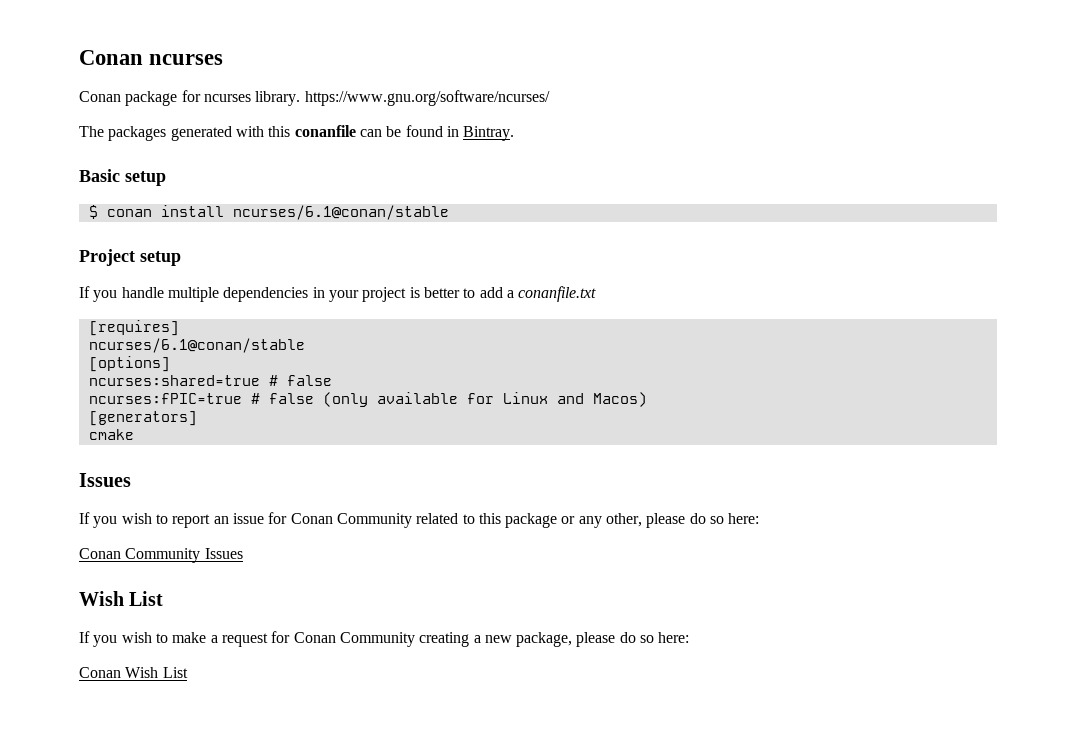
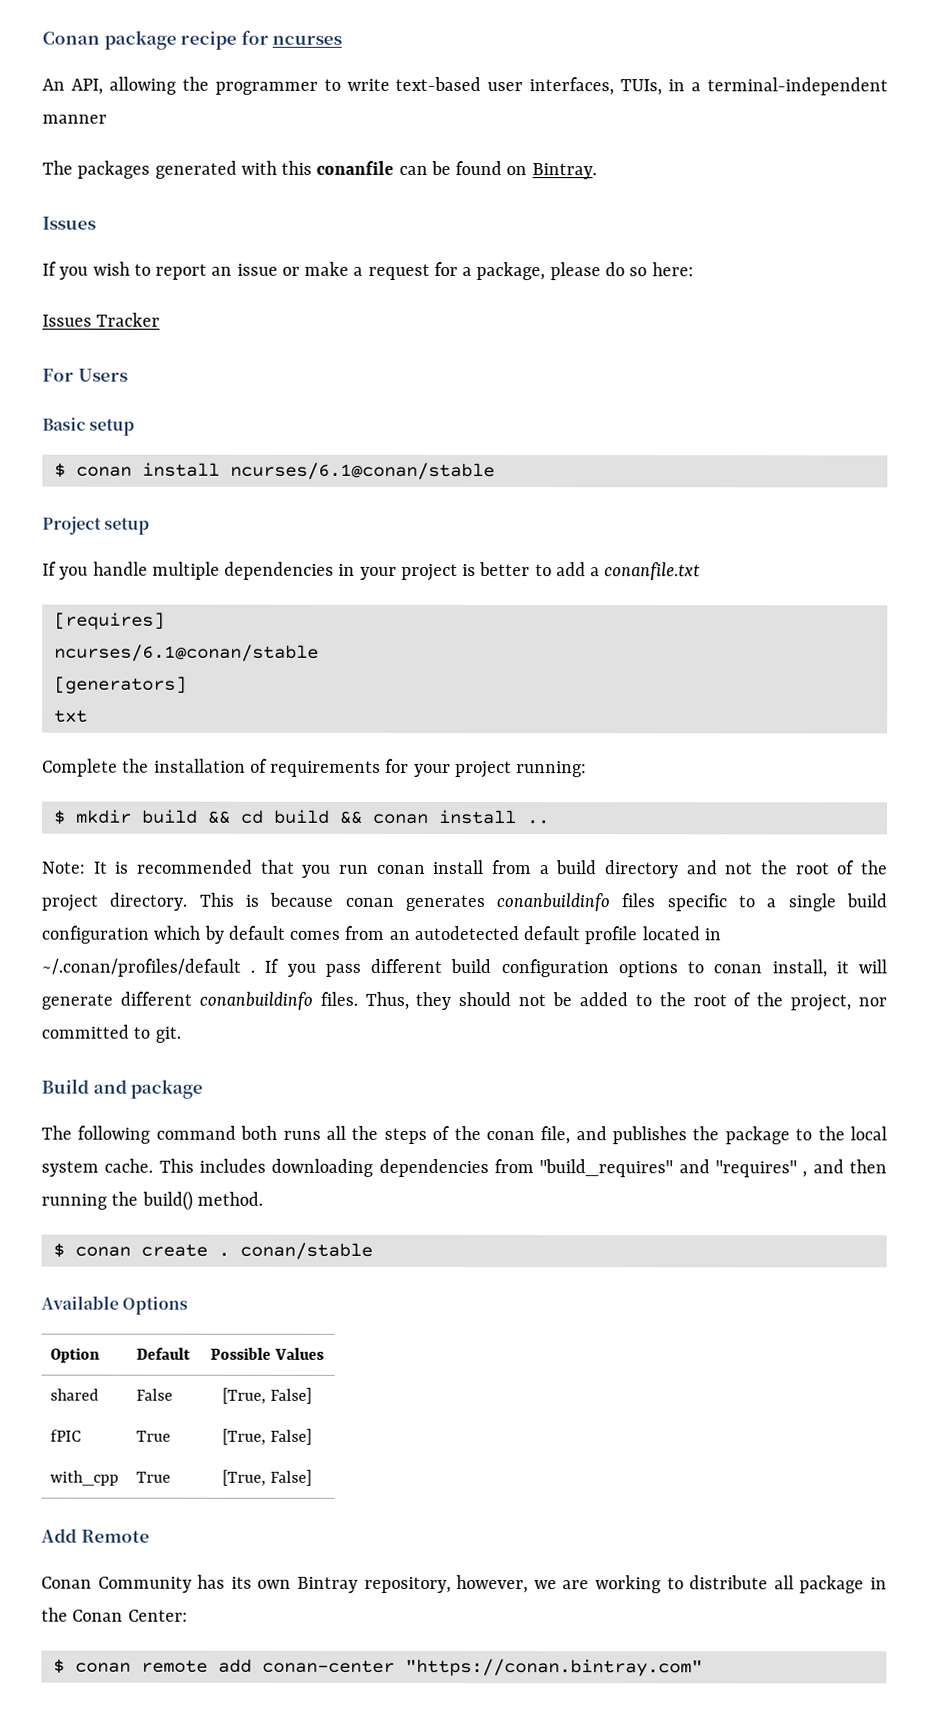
- Conan ncurses
- Conan package for ncurses library. https://www.gnu.org/software/ncurses/
+ Conan package recipe for ncurses
+ An API, allowing the programmer to write text-based user interfaces, TUIs, in a terminal-independent manner
- The packages generated with this conanfile can be found in Bintray.
+ The packages generated with this conanfile can be found on Bintray.
+ Issues
+ If you wish to report an issue or make a request for a package, please do so here:
+ Issues Tracker
+ For Users
- [options]
- ncurses:shared=true # false
- ncurses:fPIC=true # false (only available for Linux and Macos)
  [generators]
- cmake
- Issues
- If you wish to report an issue for Conan Community related to this package or any other, please do so here:
- Conan Community Issues
- Wish List
- If you wish to make a request for Conan Community creating a new package, please do so here:
- Conan Wish List
+ txt
+ Complete the installation of requirements for your project running:
+ $ mkdir build && cd build && conan install ..
+ Note: It is recommended that you run conan install from a build directory and not the root of the project directory. This is because conan generates conanbuildinfo files specific to a single build configuration which by default comes from an autodetected default profile located in ~/.conan/profiles/default . If you pass different build configuration options to conan install, it will generate different conanbuildinfo files. Thus, they should not be added to the root of the project, nor committed to git.
+ Build and package
+ The following command both runs all the steps of the conan file, and publishes the package to the local system cache. This includes downloading dependencies from "build_requires" and "requires" , and then running the build() method.
+ $ conan create . conan/stable
+ Available Options
+ Option | Default | Possible Values
+ shared | False | [True, False]
+ fPIC | True | [True, False]
+ with_cpp | True | [True, False]
+ Add Remote
+ Conan Community has its own Bintray repository, however, we are working to distribute all package in the Conan Center:
+ $ conan remote add conan-center "https://conan.bintray.com"

